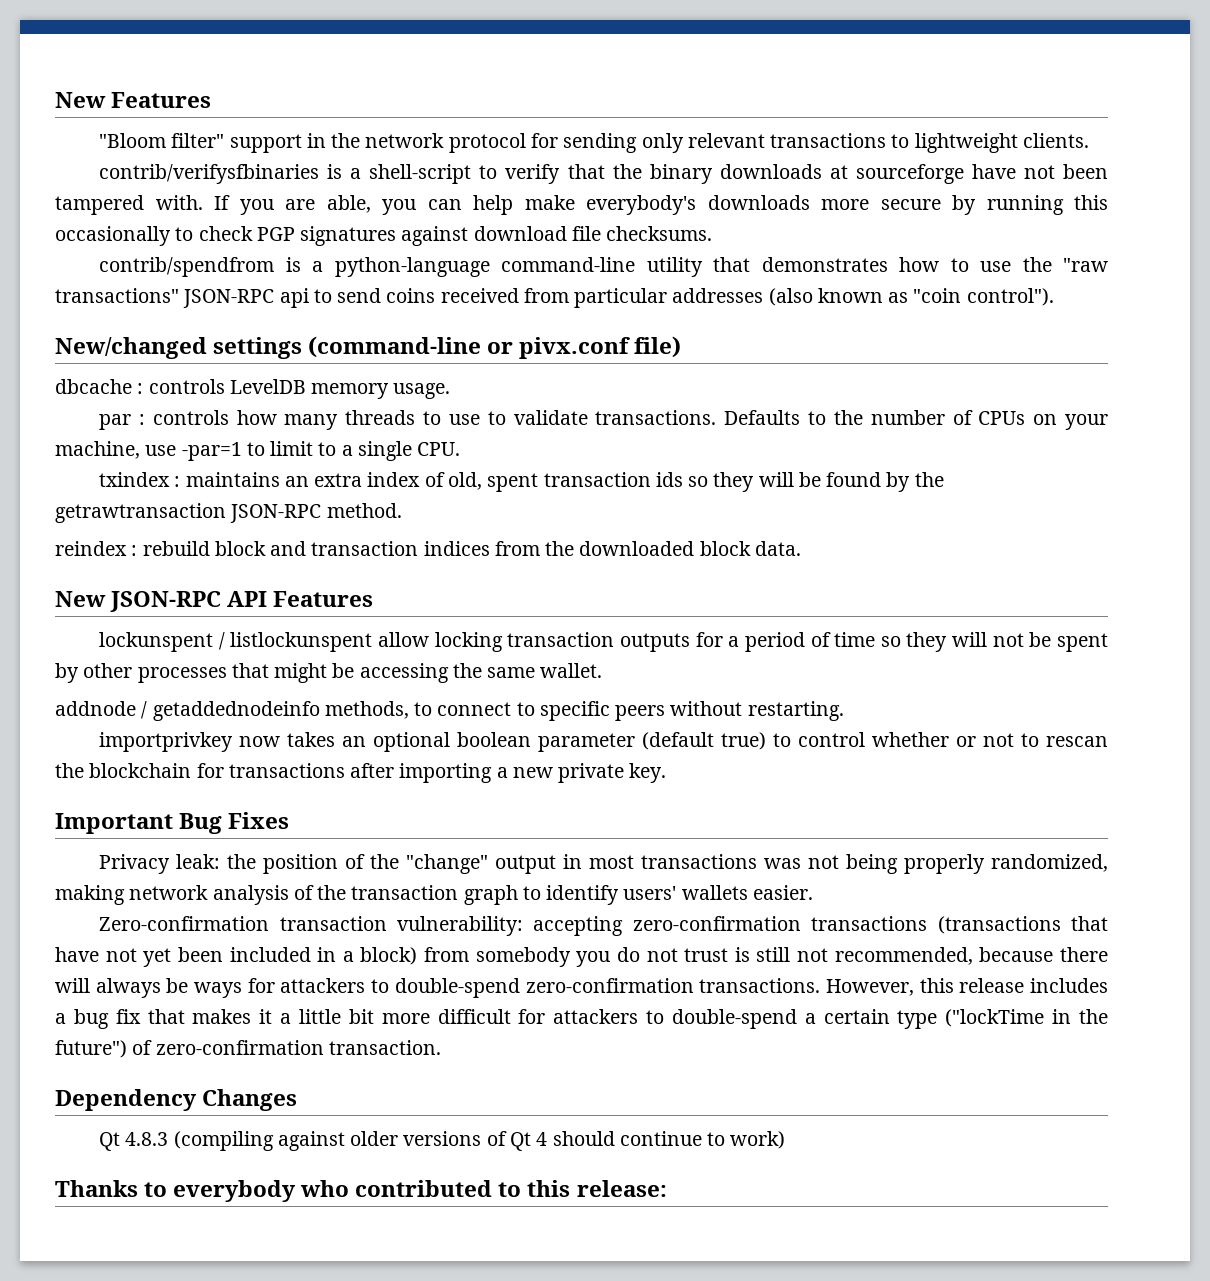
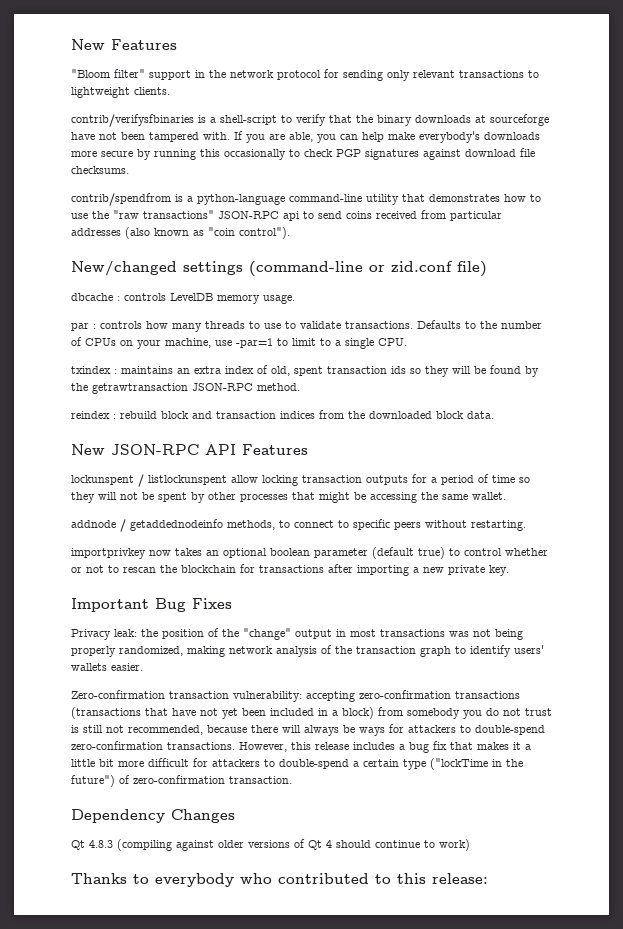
- New/changed settings (command-line or pivx.conf file)
+ New/changed settings (command-line or zid.conf file)

